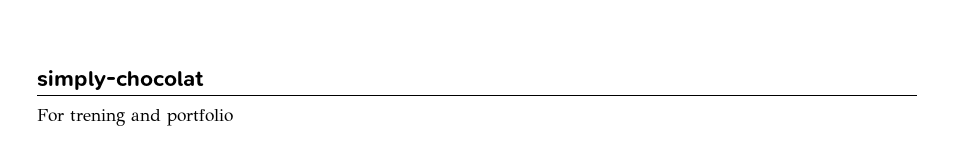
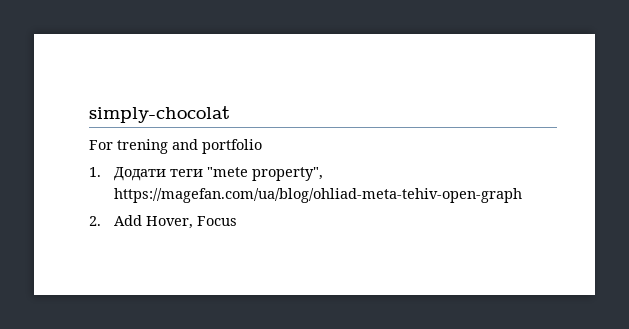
+ 1. Додати теги "mete property", https://magefan.com/ua/blog/ohliad-meta-tehiv-open-graph
+ 2. Add Hover, Focus

